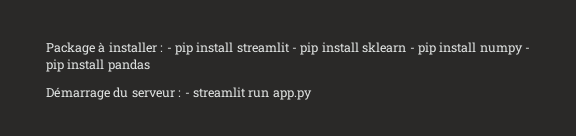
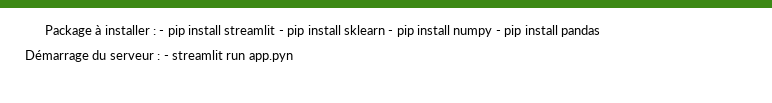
- Démarrage du serveur : - streamlit run app.py
+ Démarrage du serveur : - streamlit run app.pyn

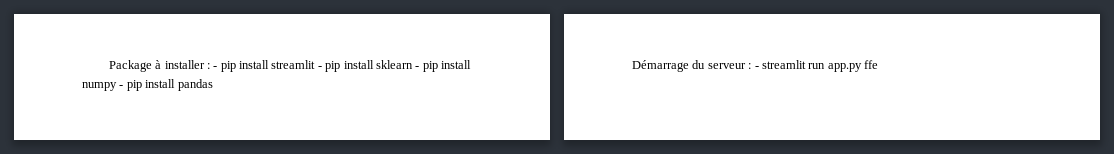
- Démarrage du serveur : - streamlit run app.pyn
+ Démarrage du serveur : - streamlit run app.py ffe

